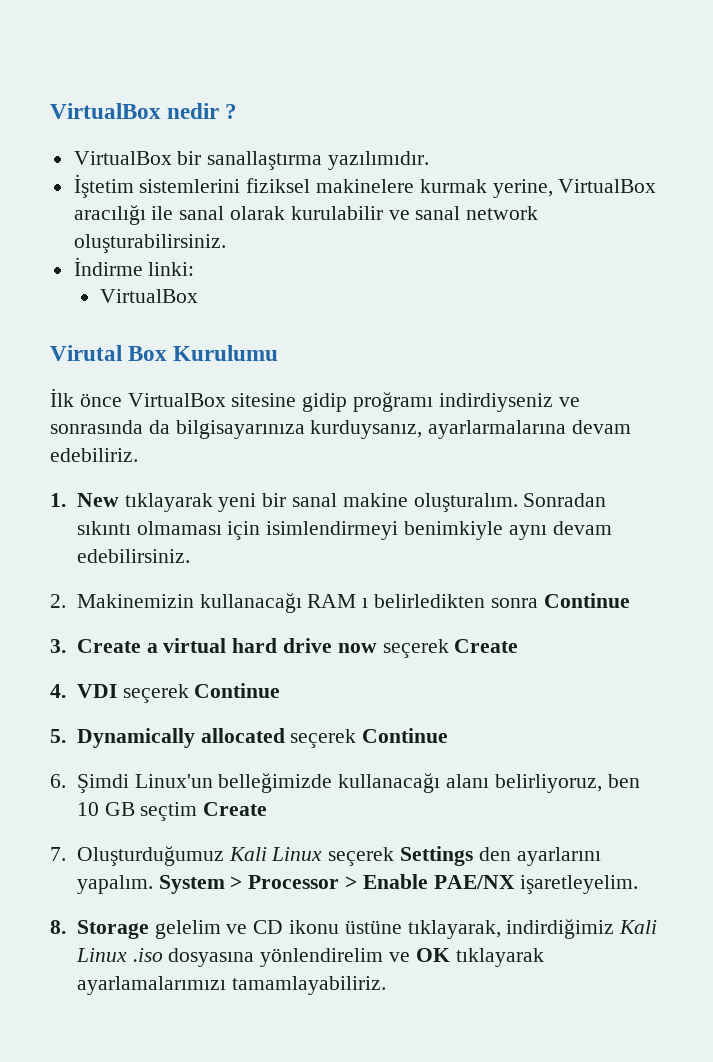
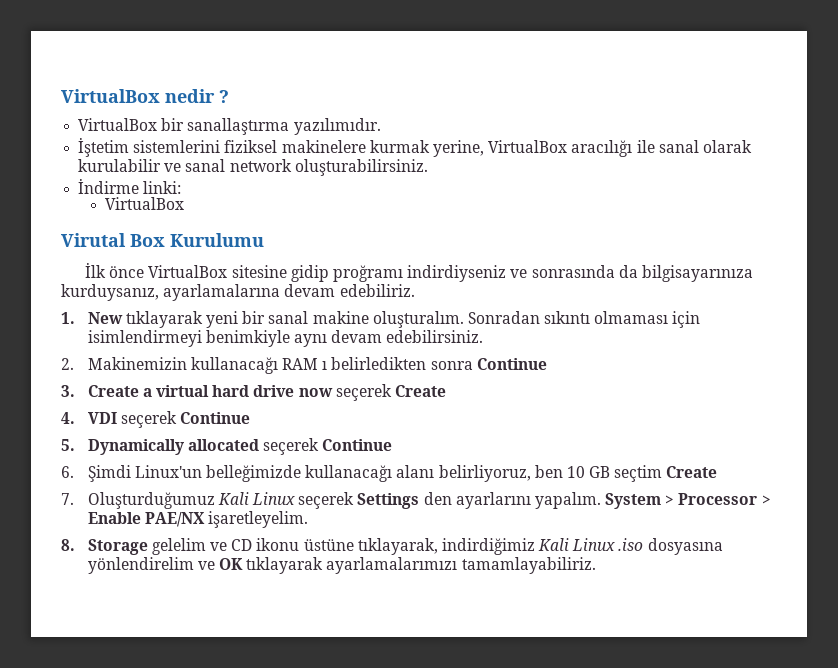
- İlk önce VirtualBox sitesine gidip proğramı indirdiyseniz ve sonrasında da bilgisayarınıza kurduysanız, ayarlarmalarına devam edebiliriz.
+ İlk önce VirtualBox sitesine gidip proğramı indirdiyseniz ve sonrasında da bilgisayarınıza kurduysanız, ayarlamalarına devam edebiliriz.

